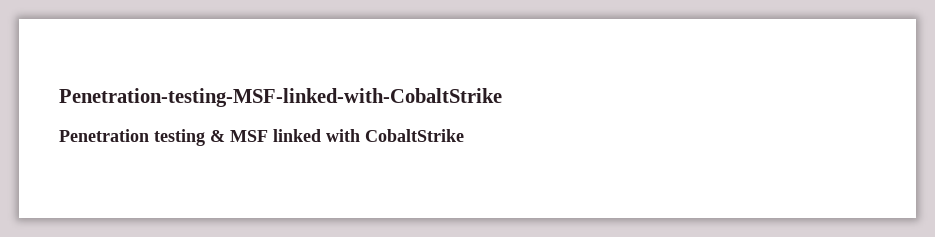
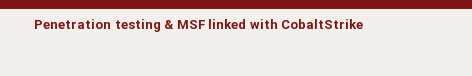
- Penetration-testing-MSF-linked-with-CobaltStrike

